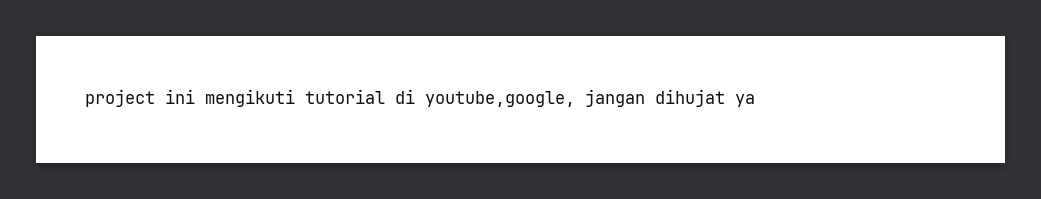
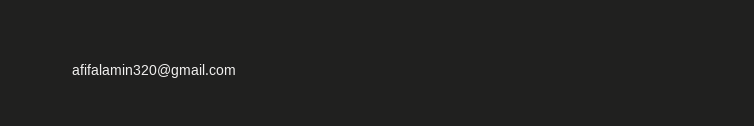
- project ini mengikuti tutorial di youtube,google, jangan dihujat ya
+ afifalamin320@gmail.com

